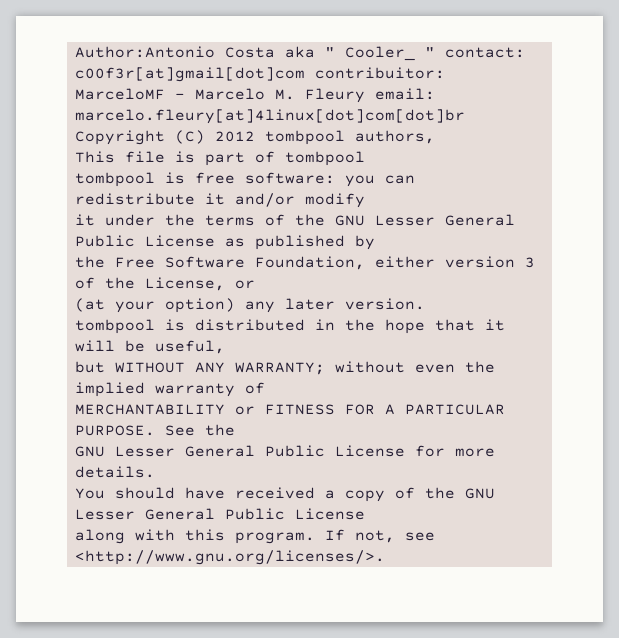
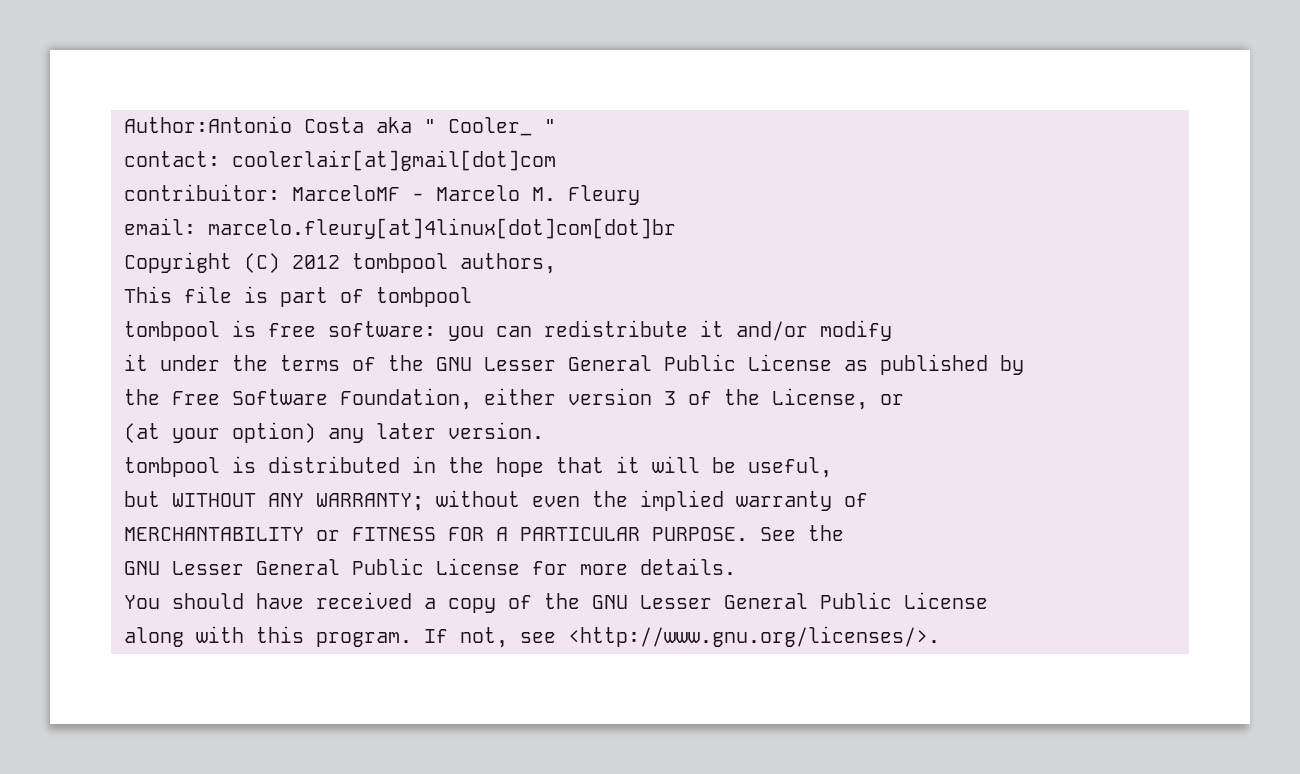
- Author:Antonio Costa aka " Cooler_ " contact: c00f3r[at]gmail[dot]com contribuitor: MarceloMF - Marcelo M. Fleury email: marcelo.fleury[at]4linux[dot]com[dot]br
+ Author:Antonio Costa aka " Cooler_ "
+ contact: coolerlair[at]gmail[dot]com
+ contribuitor: MarceloMF - Marcelo M. Fleury
+ email: marcelo.fleury[at]4linux[dot]com[dot]br

